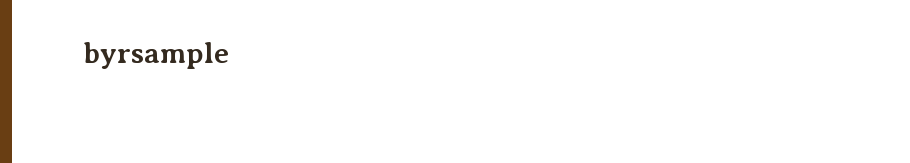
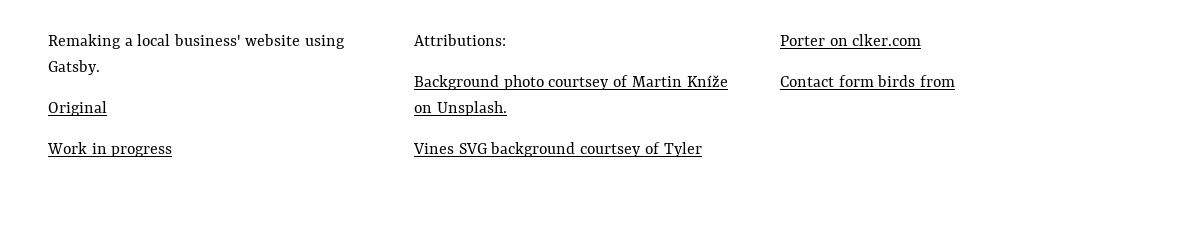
- byrsample
+ Remaking a local business' website using Gatsby.
+ Original
+ Work in progress
+ Attributions:
+ Background photo courtsey of Martin Kníže on Unsplash.
+ Vines SVG background courtsey of Tyler Porter on clker.com
+ Contact form birds from

